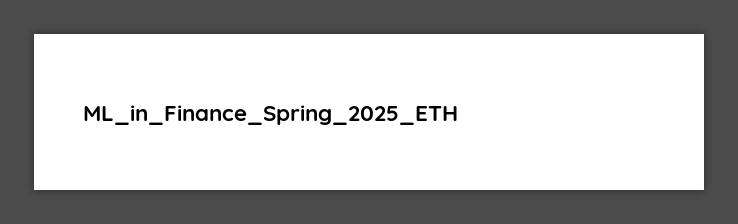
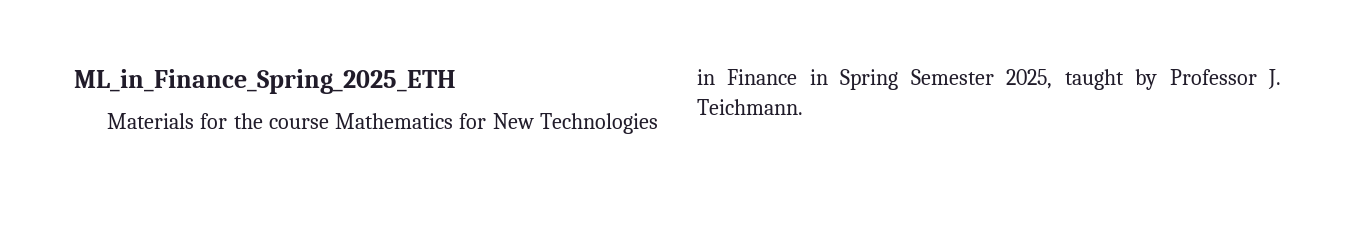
+ Materials for the course Mathematics for New Technologies in Finance in Spring Semester 2025, taught by Professor J. Teichmann.

